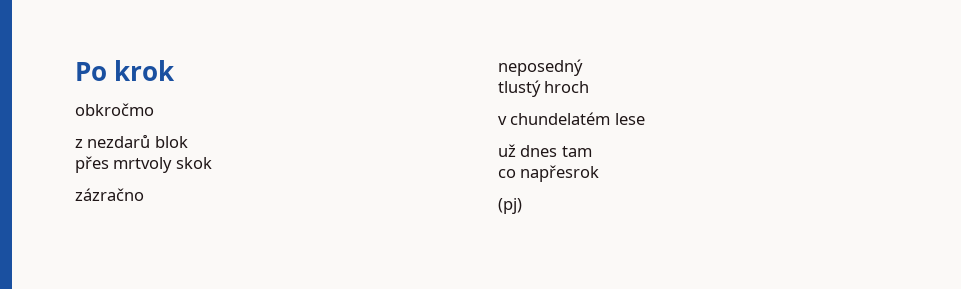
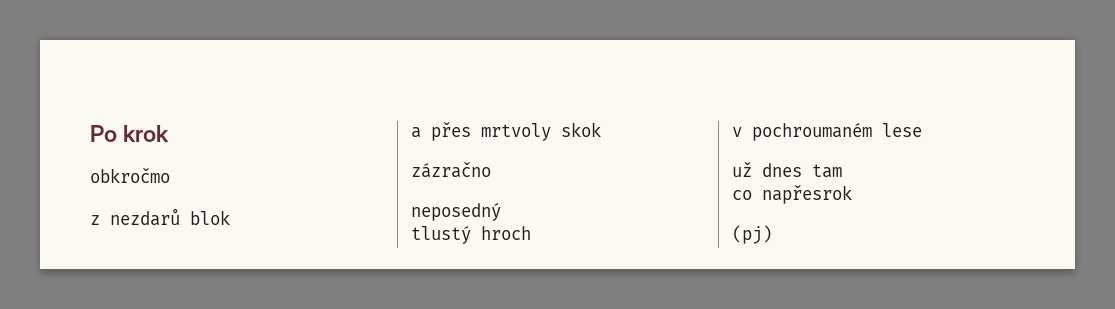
- přes mrtvoly skok
+ a přes mrtvoly skok
- v chundelatém lese
+ v pochroumaném lese

